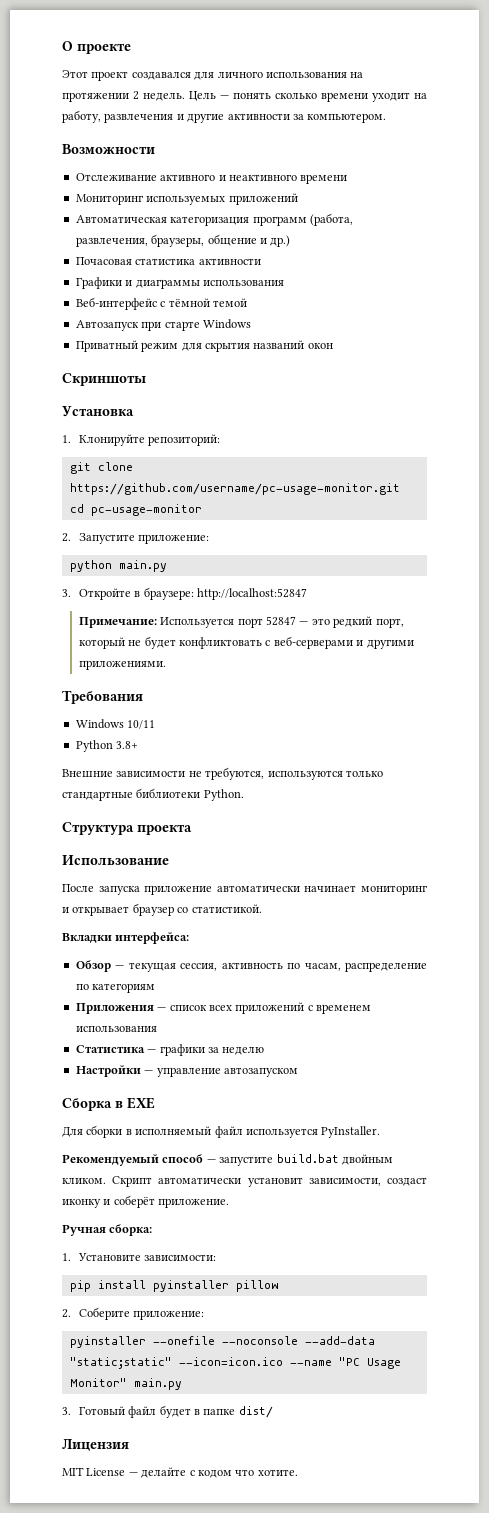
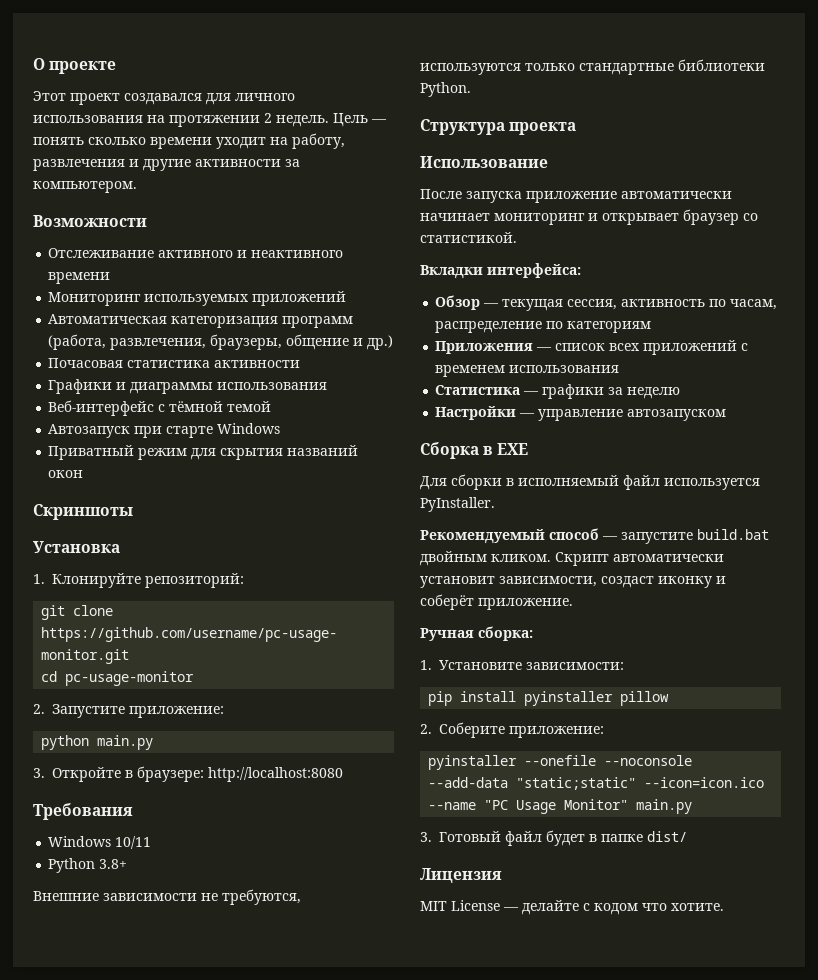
- 3. Откройте в браузере: http://localhost:52847
- Примечание: Используется порт 52847 — это редкий порт, который не будет конфликтовать с веб-серверами и другими приложениями.
+ 3. Откройте в браузере: http://localhost:8080

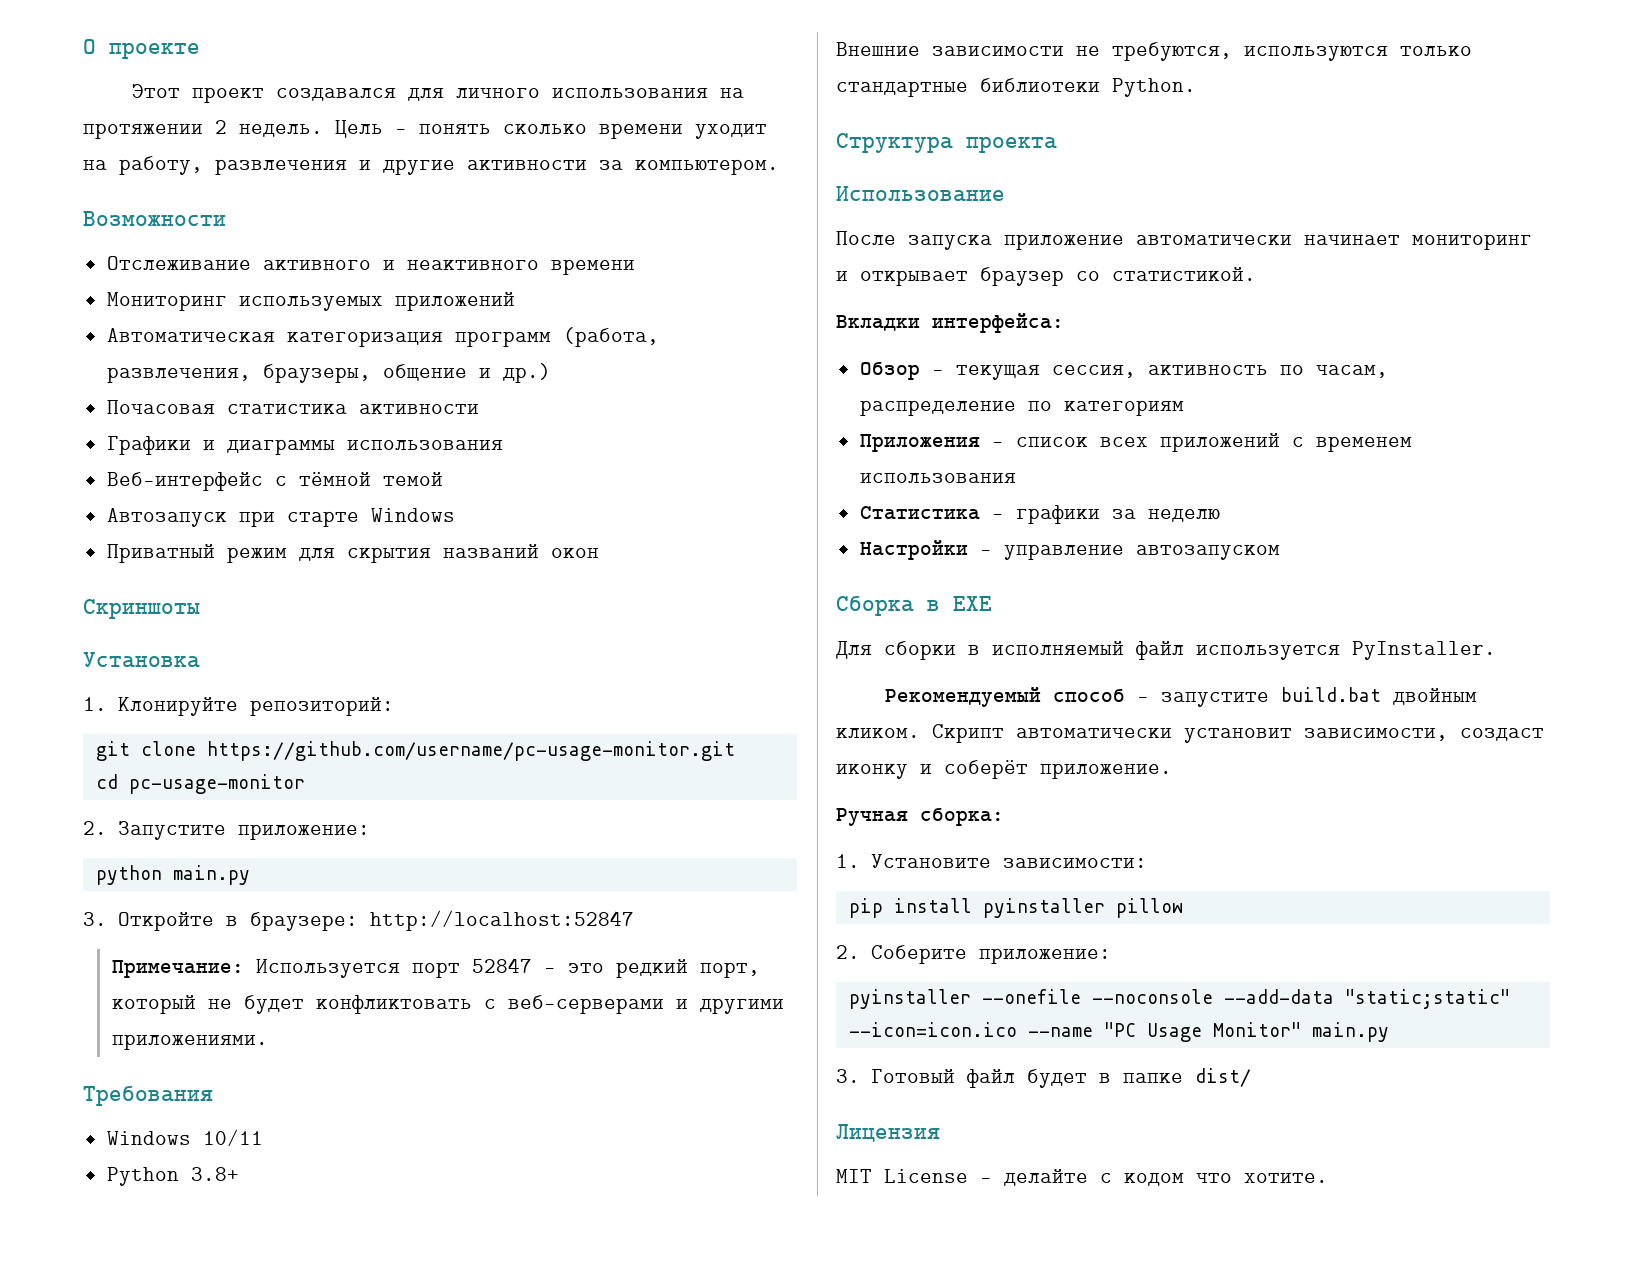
- 3. Откройте в браузере: http://localhost:8080
+ 3. Откройте в браузере: http://localhost:52847
+ Примечание: Используется порт 52847 — это редкий порт, который не будет конфликтовать с веб-серверами и другими приложениями.

